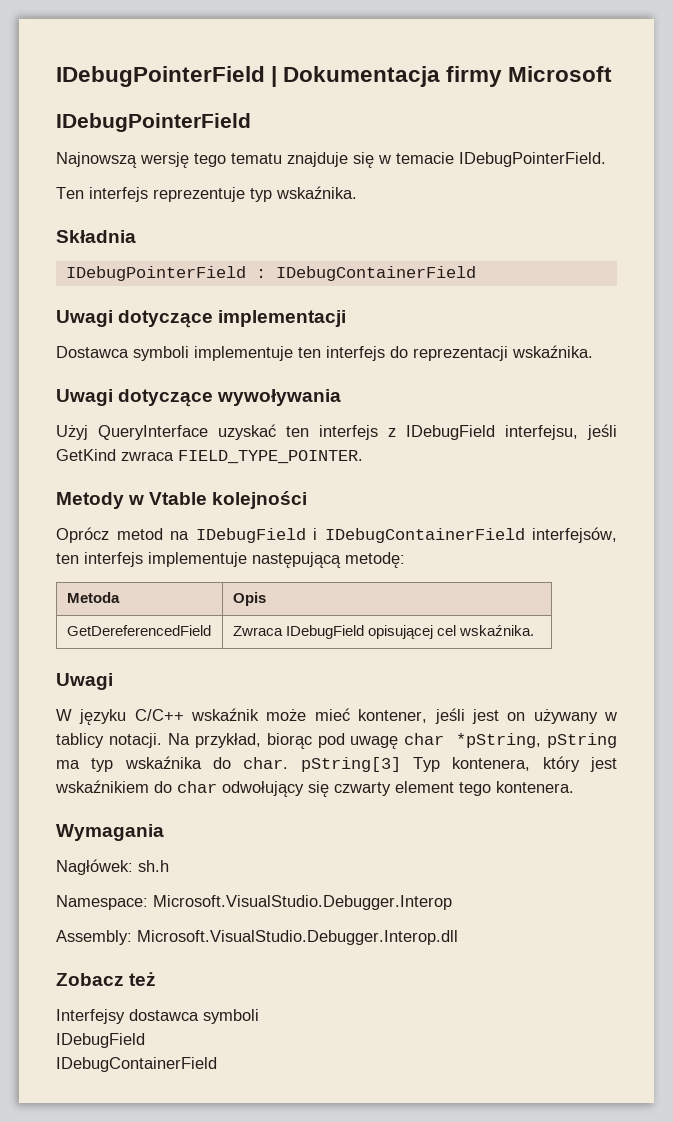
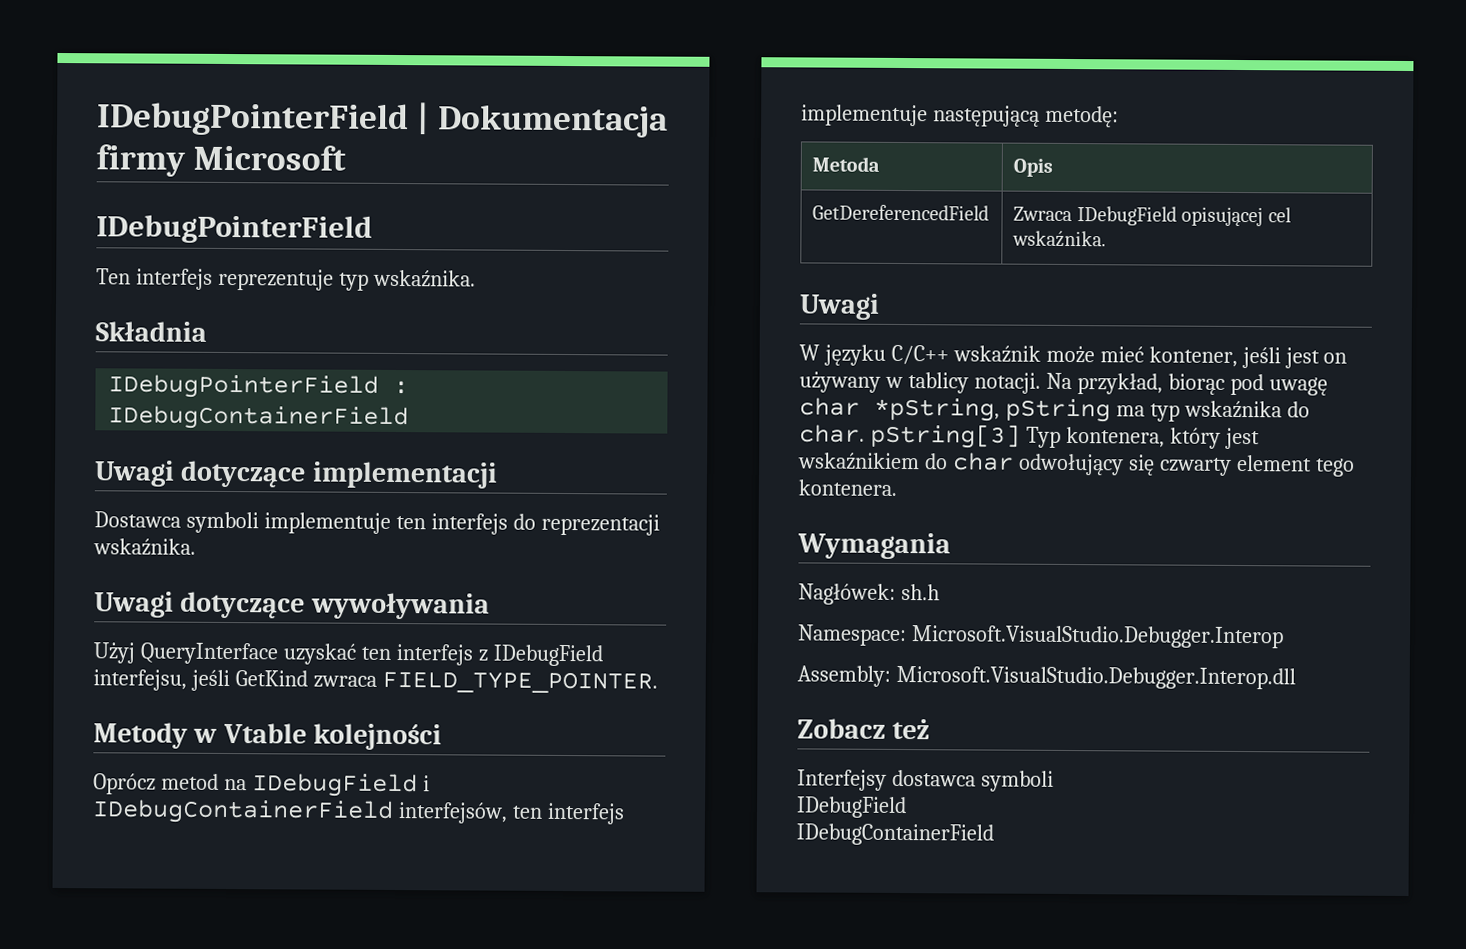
- Najnowszą wersję tego tematu znajduje się w temacie IDebugPointerField.

